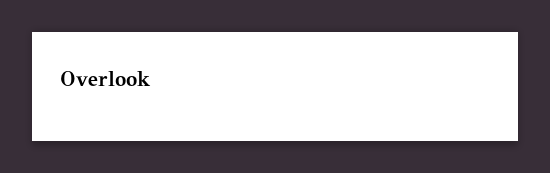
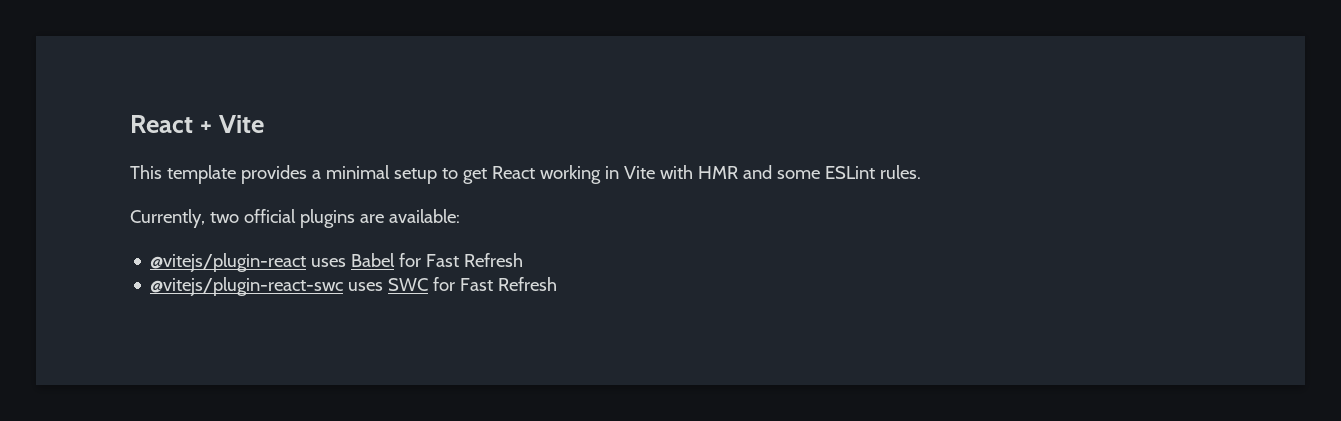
- Overlook
+ React + Vite
+ This template provides a minimal setup to get React working in Vite with HMR and some ESLint rules.
+ Currently, two official plugins are available:
+ @vitejs/plugin-react uses Babel for Fast Refresh
+ @vitejs/plugin-react-swc uses SWC for Fast Refresh

